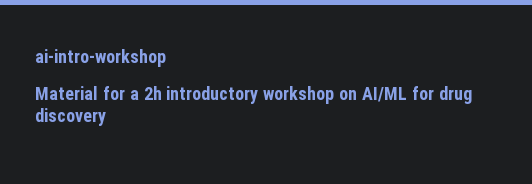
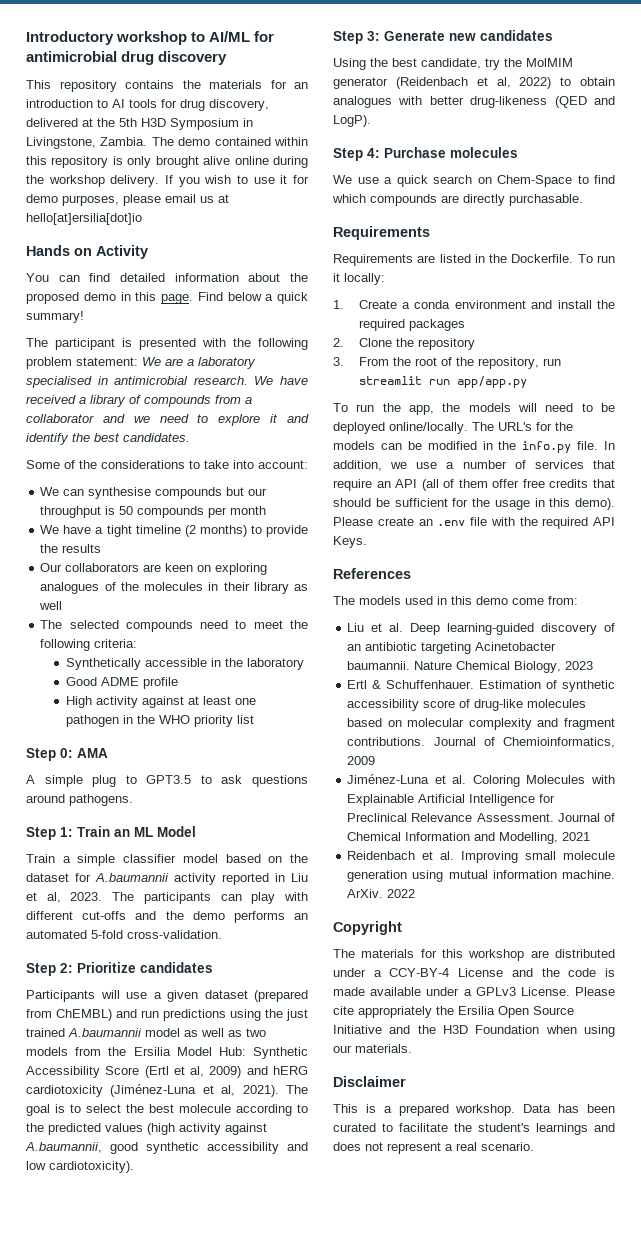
- ai-intro-workshop
- Material for a 2h introductory workshop on AI/ML for drug discovery
+ Introductory workshop to AI/ML for antimicrobial drug discovery
+ This repository contains the materials for an introduction to AI tools for drug discovery, delivered at the 5th H3D Symposium in Livingstone, Zambia. The demo contained within this repository is only brought alive online during the workshop delivery. If you wish to use it for demo purposes, please email us at hello[at]ersilia[dot]io
+ Hands on Activity
+ You can find detailed information about the proposed demo in this page. Find below a quick summary!
+ The participant is presented with the following problem statement: We are a laboratory specialised in antimicrobial research. We have received a library of compounds from a collaborator and we need to explore it and identify the best candidates.
+ Some of the considerations to take into account:
+ We can synthesise compounds but our throughput is 50 compounds per month
+ We have a tight timeline (2 months) to provide the results
+ Our collaborators are keen on exploring analogues of the molecules in their library as well
+ The selected compounds need to meet the following criteria:
+ Synthetically accessible in the laboratory
+ Good ADME profile
+ High activity against at least one pathogen in the WHO priority list
+ Step 0: AMA
+ A simple plug to GPT3.5 to ask questions around pathogens.
+ Step 1: Train an ML Model
+ Train a simple classifier model based on the dataset for A.baumannii activity reported in Liu et al, 2023. The participants can play with different cut-offs and the demo performs an automated 5-fold cross-validation.
+ Step 2: Prioritize candidates
+ Participants will use a given dataset (prepared from ChEMBL) and run predictions using the just trained A.baumannii model as well as two models from the Ersilia Model Hub: Synthetic Accessibility Score (Ertl et al, 2009) and hERG cardiotoxicity (Jiménez-Luna et al, 2021). The goal is to select the best molecule according to the predicted values (high activity against A.baumannii, good synthetic accessibility and low cardiotoxicity).
+ Step 3: Generate new candidates
+ Using the best candidate, try the MolMIM generator (Reidenbach et al, 2022) to obtain analogues with better drug-likeness (QED and LogP).
+ Step 4: Purchase molecules
+ We use a quick search on Chem-Space to find which compounds are directly purchasable.
+ Requirements
+ Requirements are listed in the Dockerfile. To run it locally:
+ 1. Create a conda environment and install the required packages
+ 2. Clone the repository
+ 3. From the root of the repository, run streamlit run app/app.py
+ To run the app, the models will need to be deployed online/locally. The URL's for the models can be modified in the info.py file. In addition, we use a number of services that require an API (all of them offer free credits that should be sufficient for the usage in this demo). Please create an .env file with the required API Keys.
+ References
+ The models used in this demo come from:
+ Liu et al. Deep learning-guided discovery of an antibiotic targeting Acinetobacter baumannii. Nature Chemical Biology, 2023
+ Ertl & Schuffenhauer. Estimation of synthetic accessibility score of drug-like molecules based on molecular complexity and fragment contributions. Journal of Chemioinformatics, 2009
+ Jiménez-Luna et al. Coloring Molecules with Explainable Artificial Intelligence for Preclinical Relevance Assessment. Journal of Chemical Information and Modelling, 2021
+ Reidenbach et al. Improving small molecule generation using mutual information machine. ArXiv. 2022
+ Copyright
+ The materials for this workshop are distributed under a CCY-BY-4 License and the code is made available under a GPLv3 License. Please cite appropriately the Ersilia Open Source Initiative and the H3D Foundation when using our materials.
+ Disclaimer
+ This is a prepared workshop. Data has been curated to facilitate the student's learnings and does not represent a real scenario.

